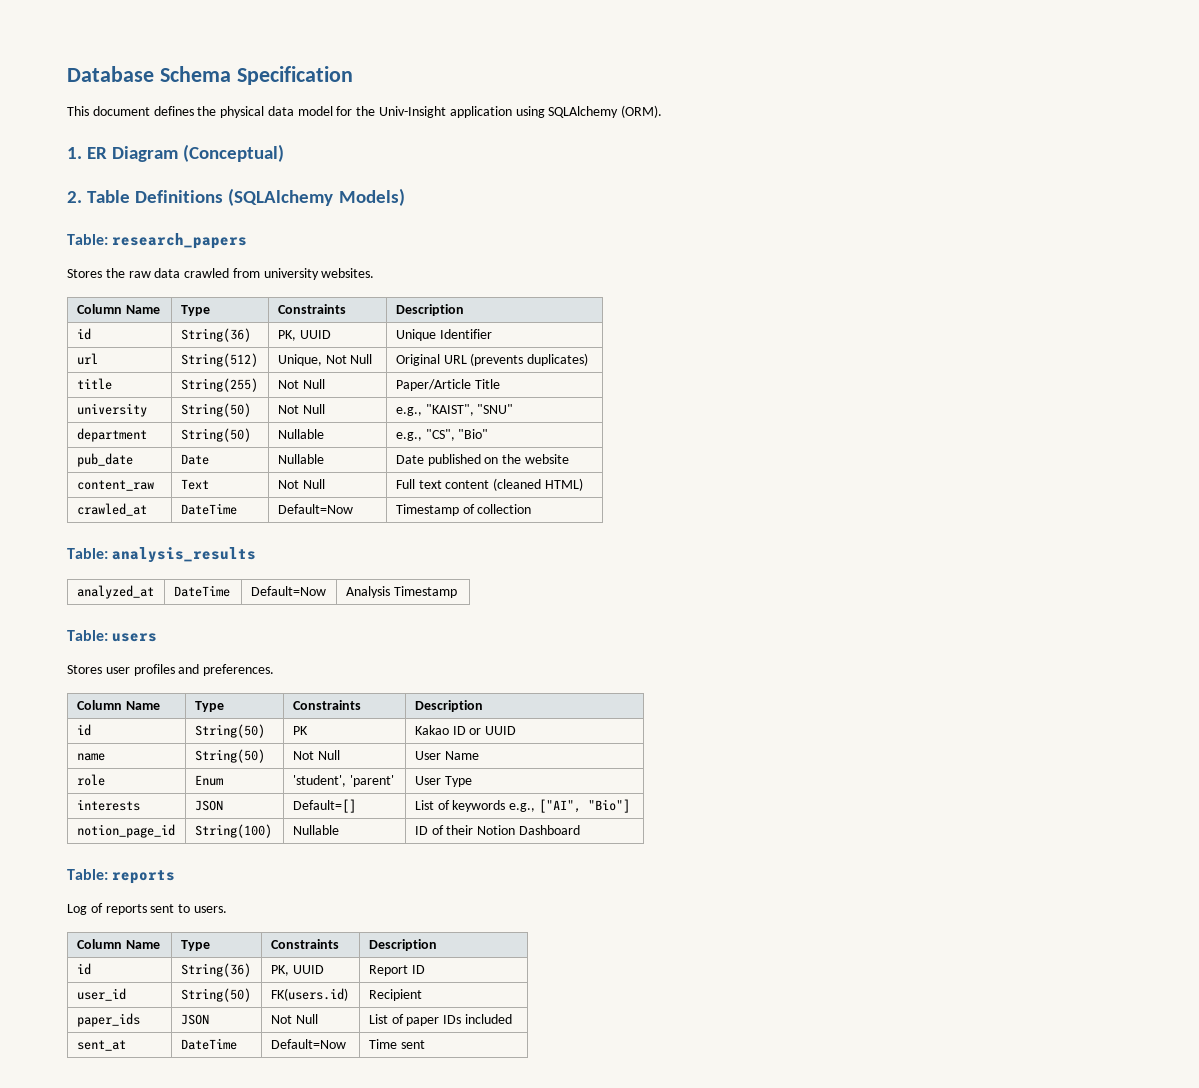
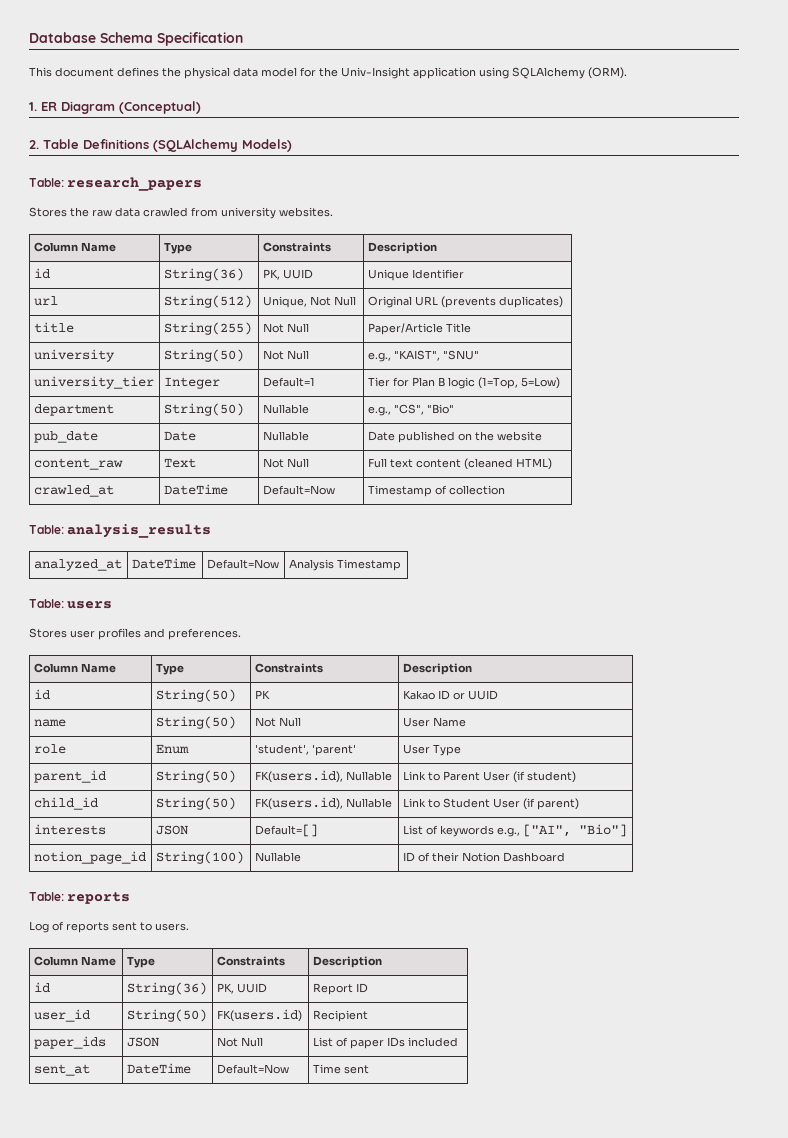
+ university_tier | Integer | Default=1 | Tier for Plan B logic (1=Top, 5=Low)
+ parent_id | String(50) | FK(users.id), Nullable | Link to Parent User (if student)
+ child_id | String(50) | FK(users.id), Nullable | Link to Student User (if parent)

